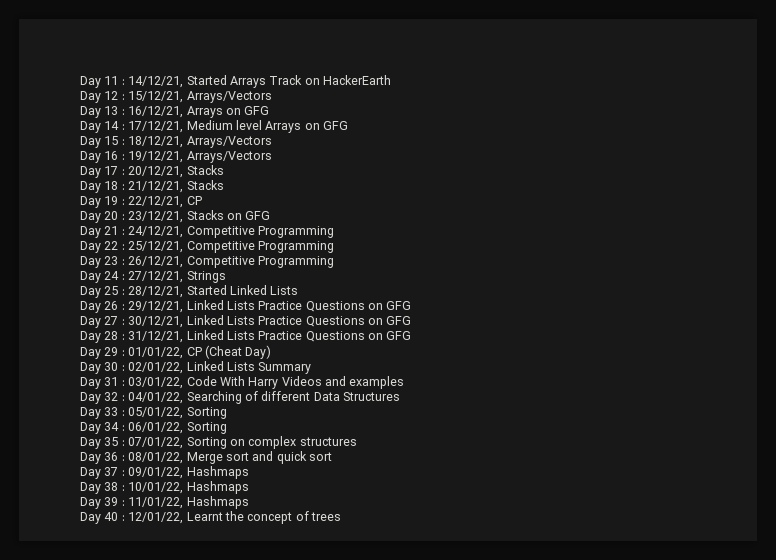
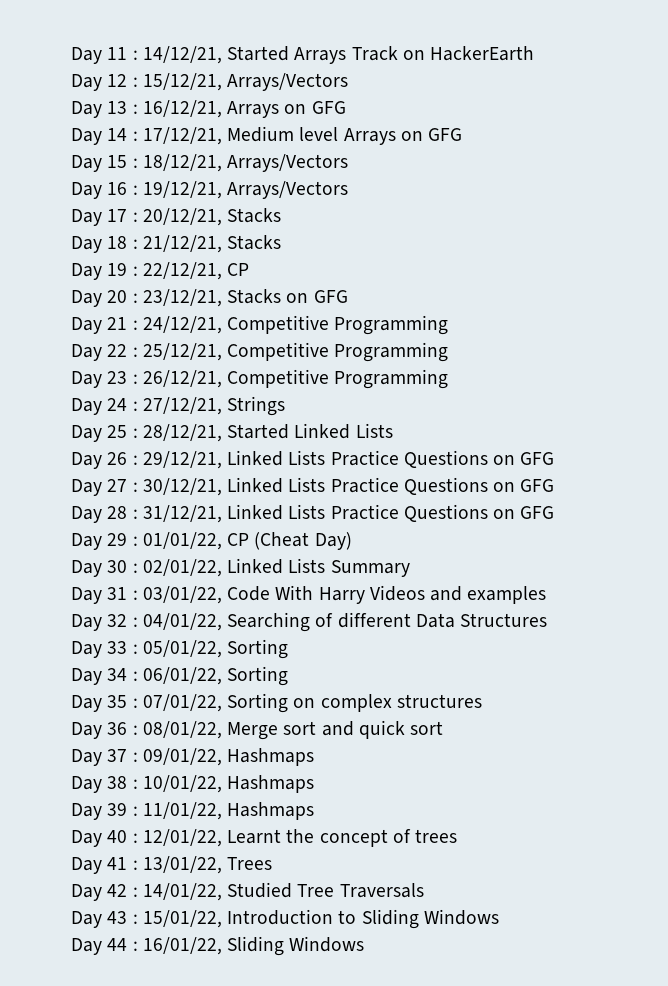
+ Day 41 : 13/01/22, Trees
+ Day 42 : 14/01/22, Studied Tree Traversals
+ Day 43 : 15/01/22, Introduction to Sliding Windows
+ Day 44 : 16/01/22, Sliding Windows

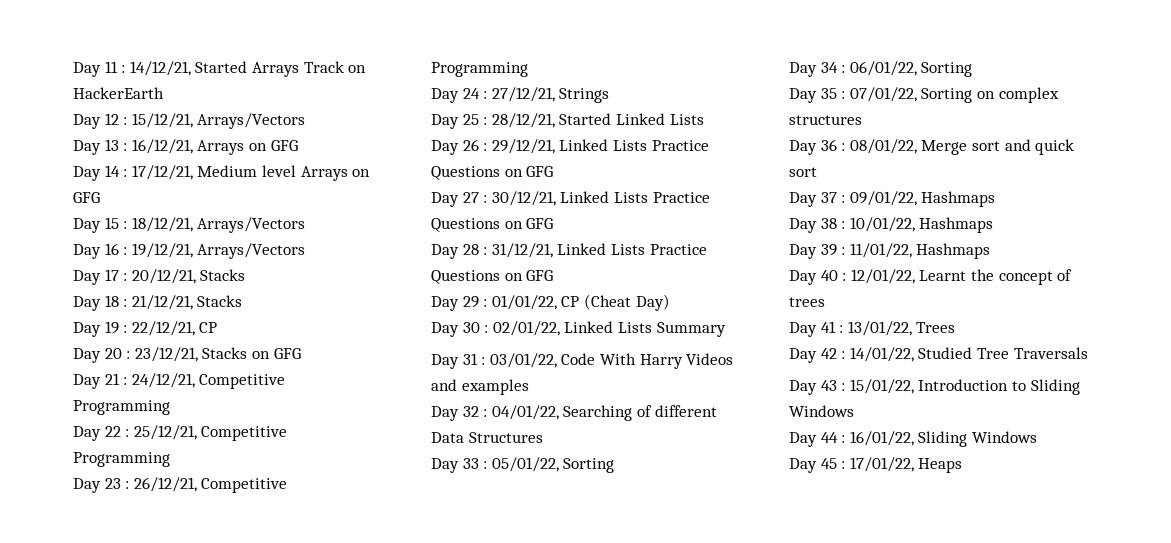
+ Day 45 : 17/01/22, Heaps

